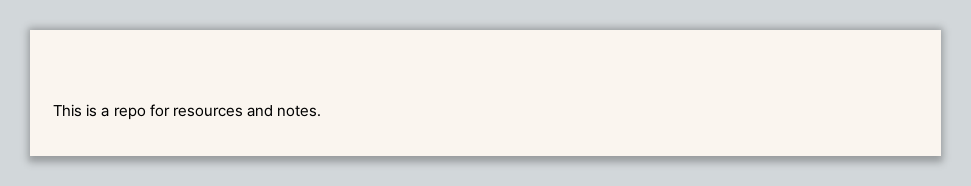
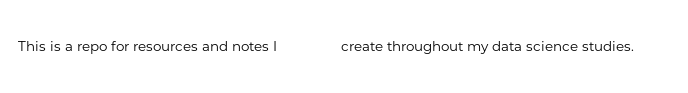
- This is a repo for resources and notes.
+ This is a repo for resources and notes I create throughout my data science studies.

